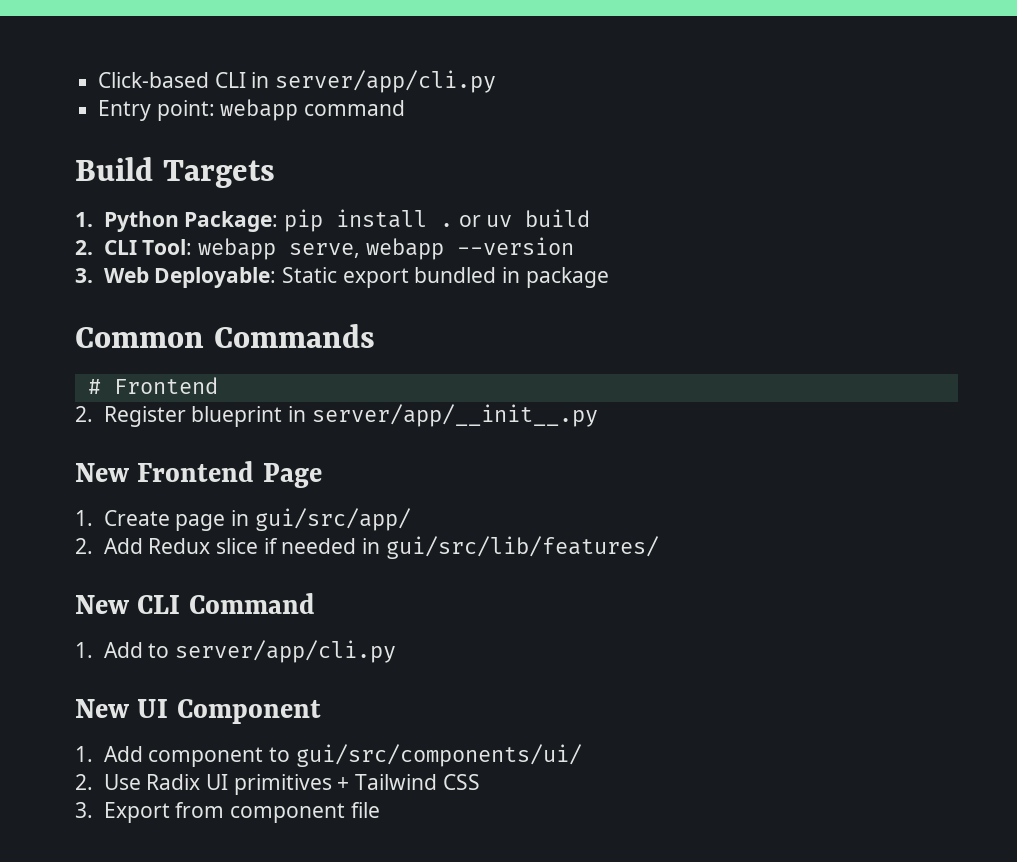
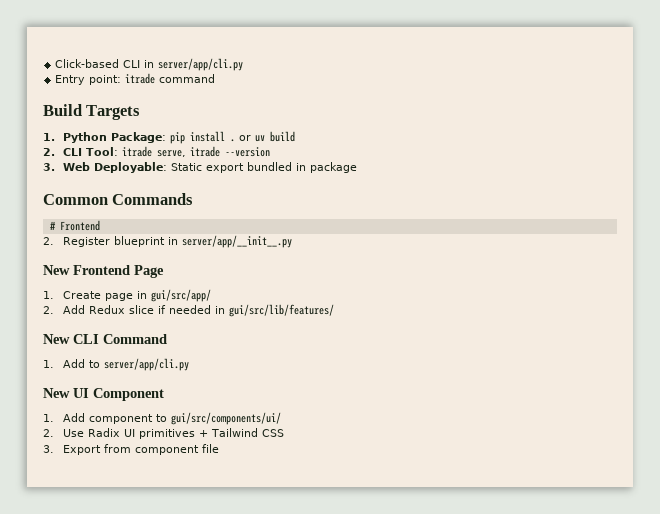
- Entry point: webapp command
+ Entry point: itrade command
- 2. CLI Tool: webapp serve, webapp --version
+ 2. CLI Tool: itrade serve, itrade --version

